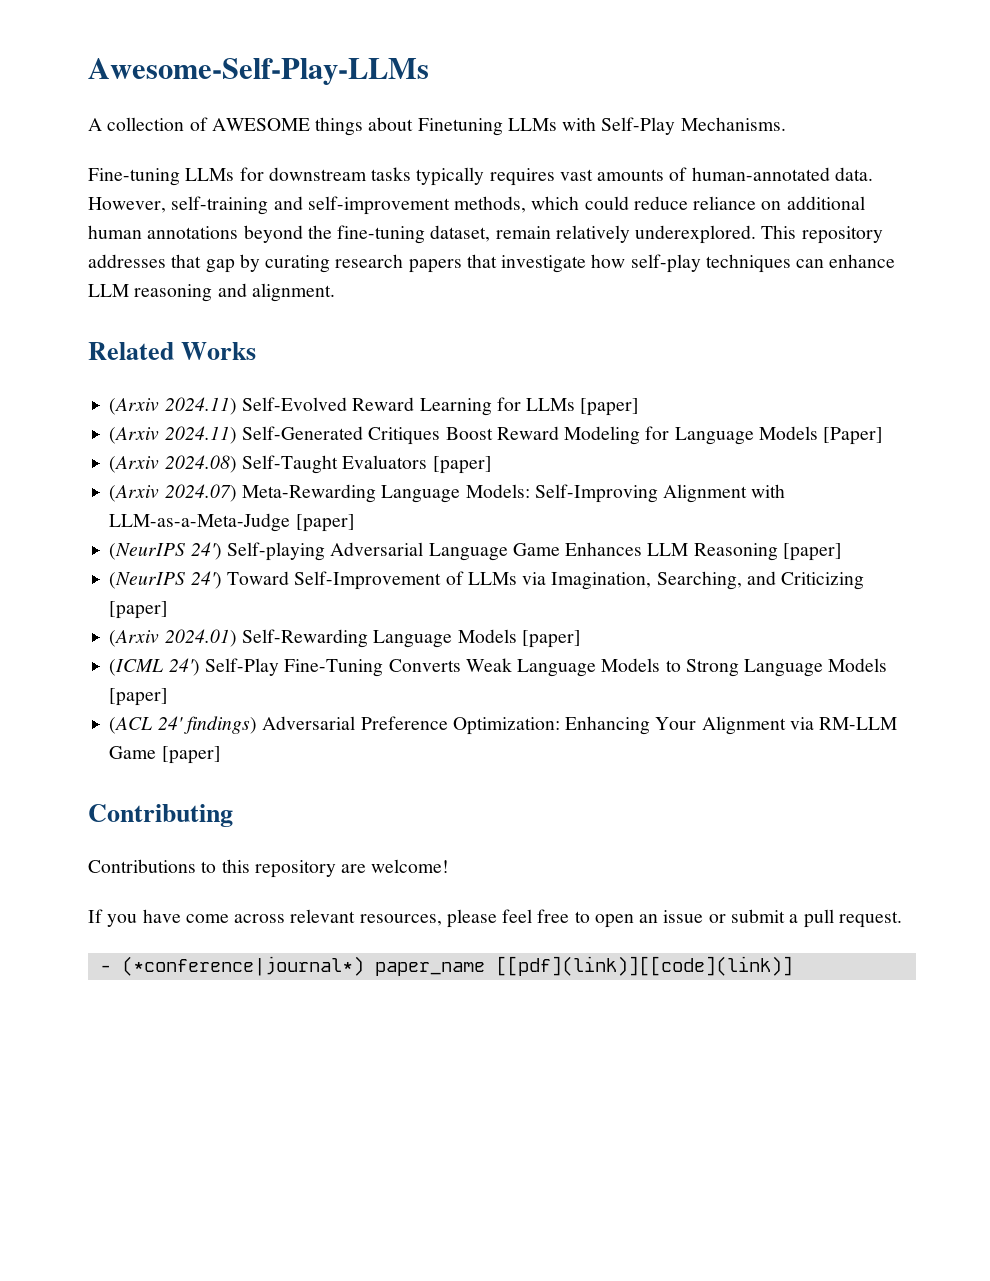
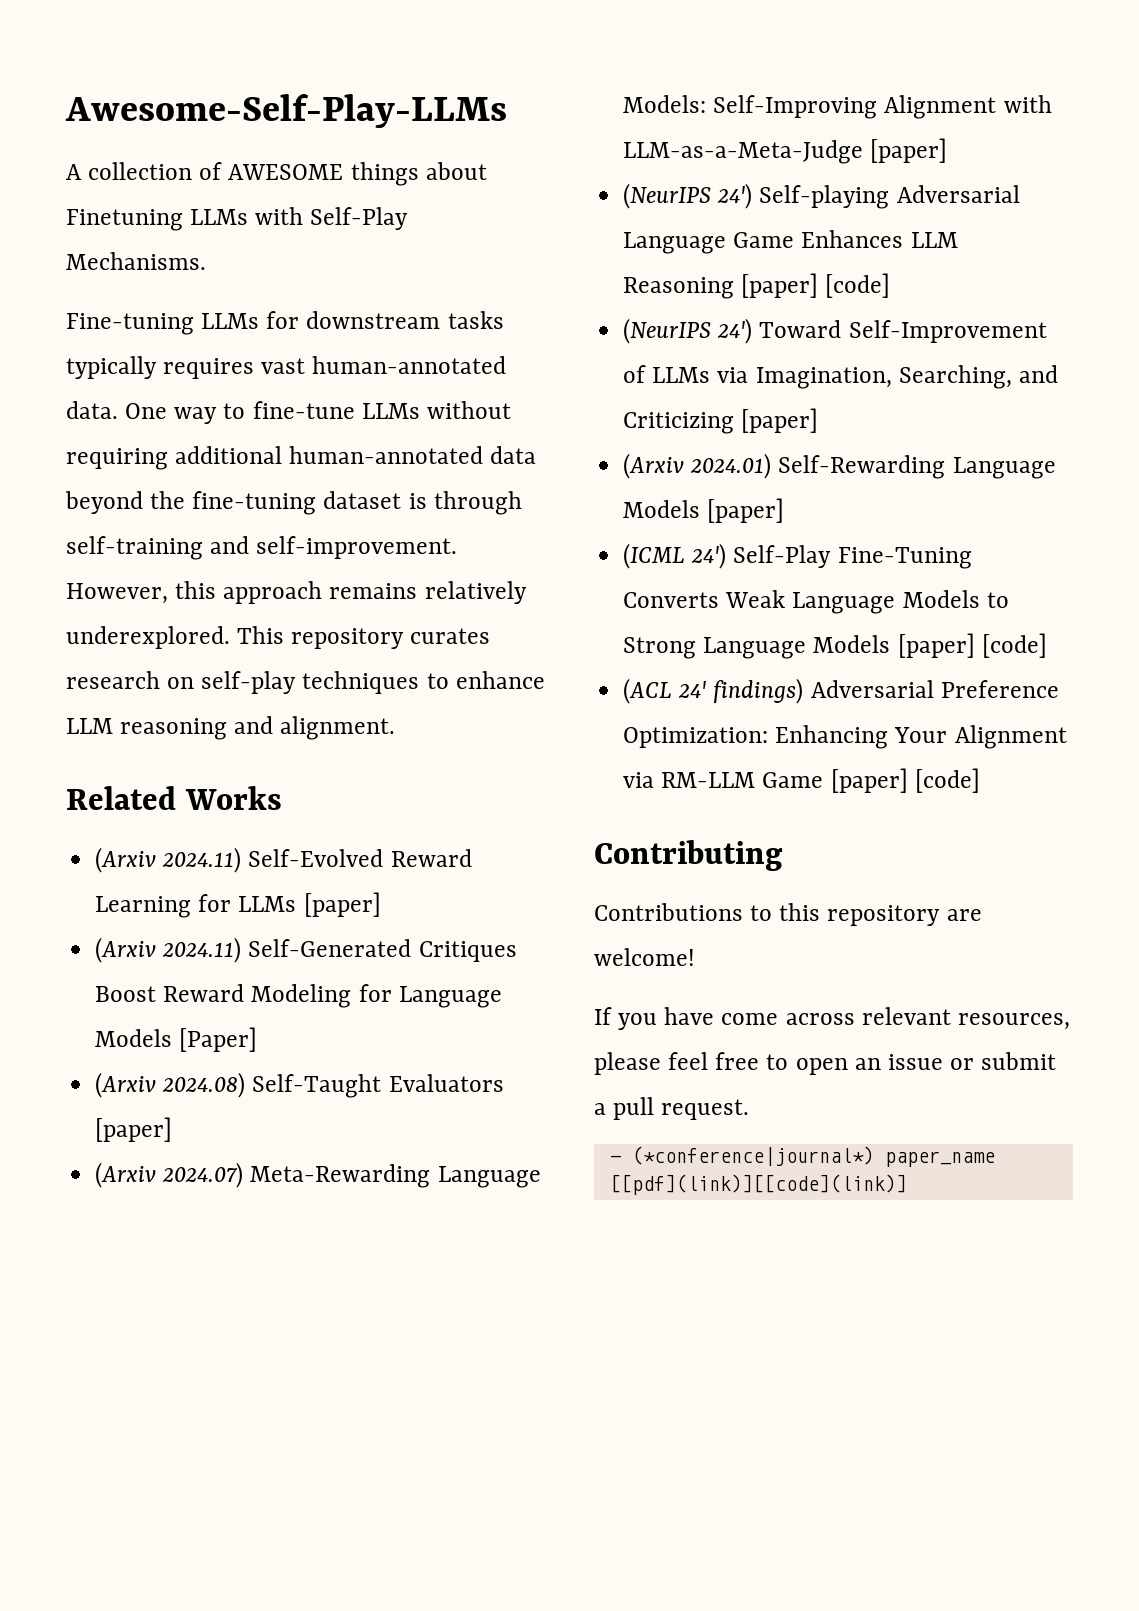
- Fine-tuning LLMs for downstream tasks typically requires vast amounts of human-annotated data. However, self-training and self-improvement methods, which could reduce reliance on additional human annotations beyond the fine-tuning dataset, remain relatively underexplored. This repository addresses that gap by curating research papers that investigate how self-play techniques can enhance LLM reasoning and alignment.
+ Fine-tuning LLMs for downstream tasks typically requires vast human-annotated data. One way to fine-tune LLMs without requiring additional human-annotated data beyond the fine-tuning dataset is through self-training and self-improvement. However, this approach remains relatively underexplored. This repository curates research on self-play techniques to enhance LLM reasoning and alignment.
- (NeurIPS 24') Self-playing Adversarial Language Game Enhances LLM Reasoning [paper]
+ (NeurIPS 24') Self-playing Adversarial Language Game Enhances LLM Reasoning [paper] [code]
- (ICML 24') Self-Play Fine-Tuning Converts Weak Language Models to Strong Language Models [paper]
+ (ICML 24') Self-Play Fine-Tuning Converts Weak Language Models to Strong Language Models [paper] [code]
- (ACL 24' findings) Adversarial Preference Optimization: Enhancing Your Alignment via RM-LLM Game [paper]
+ (ACL 24' findings) Adversarial Preference Optimization: Enhancing Your Alignment via RM-LLM Game [paper] [code]

